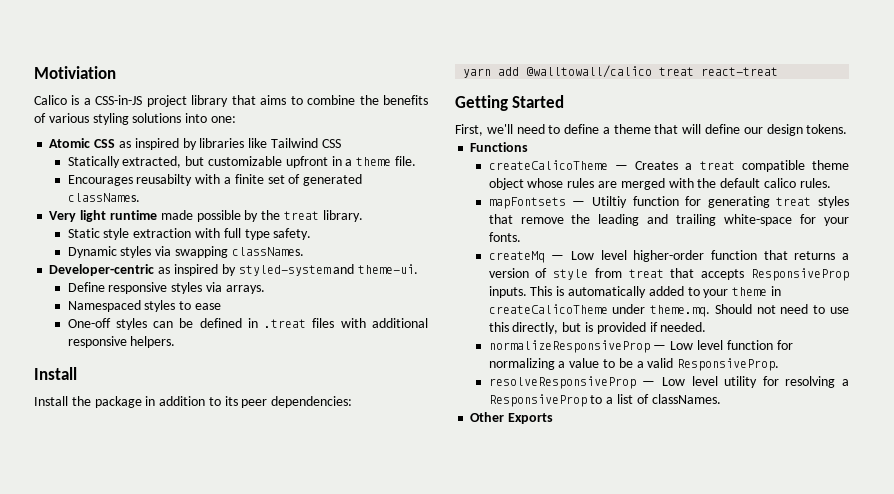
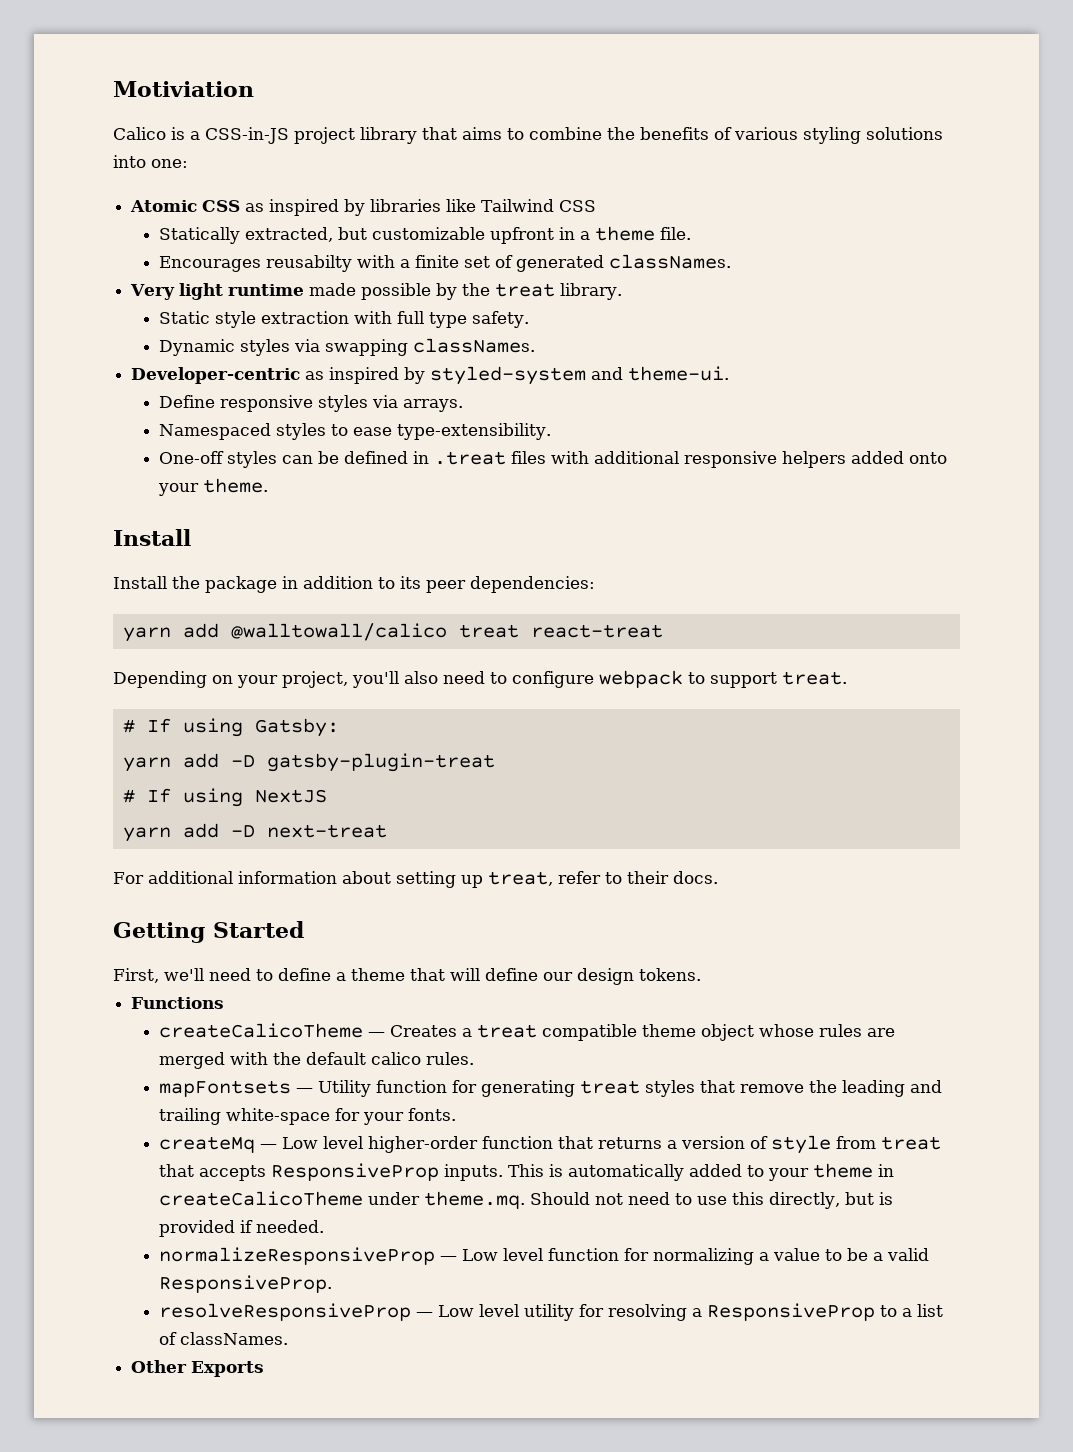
- Namespaced styles to ease
+ Namespaced styles to ease type-extensibility.
- One-off styles can be defined in .treat files with additional responsive helpers.
+ One-off styles can be defined in .treat files with additional responsive helpers added onto your theme.
+ Depending on your project, you'll also need to configure webpack to support treat.
+ # If using Gatsby:
+ yarn add -D gatsby-plugin-treat
+ # If using NextJS
+ yarn add -D next-treat
+ For additional information about setting up treat, refer to their docs.
- mapFontsets — Utiltiy function for generating treat styles that remove the leading and trailing white-space for your fonts.
+ mapFontsets — Utility function for generating treat styles that remove the leading and trailing white-space for your fonts.

